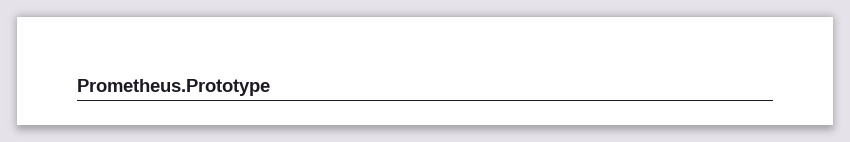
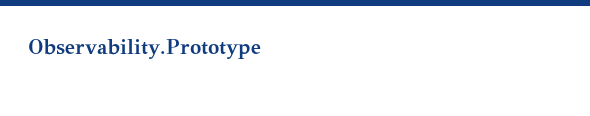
- Prometheus.Prototype
+ Observability.Prototype

